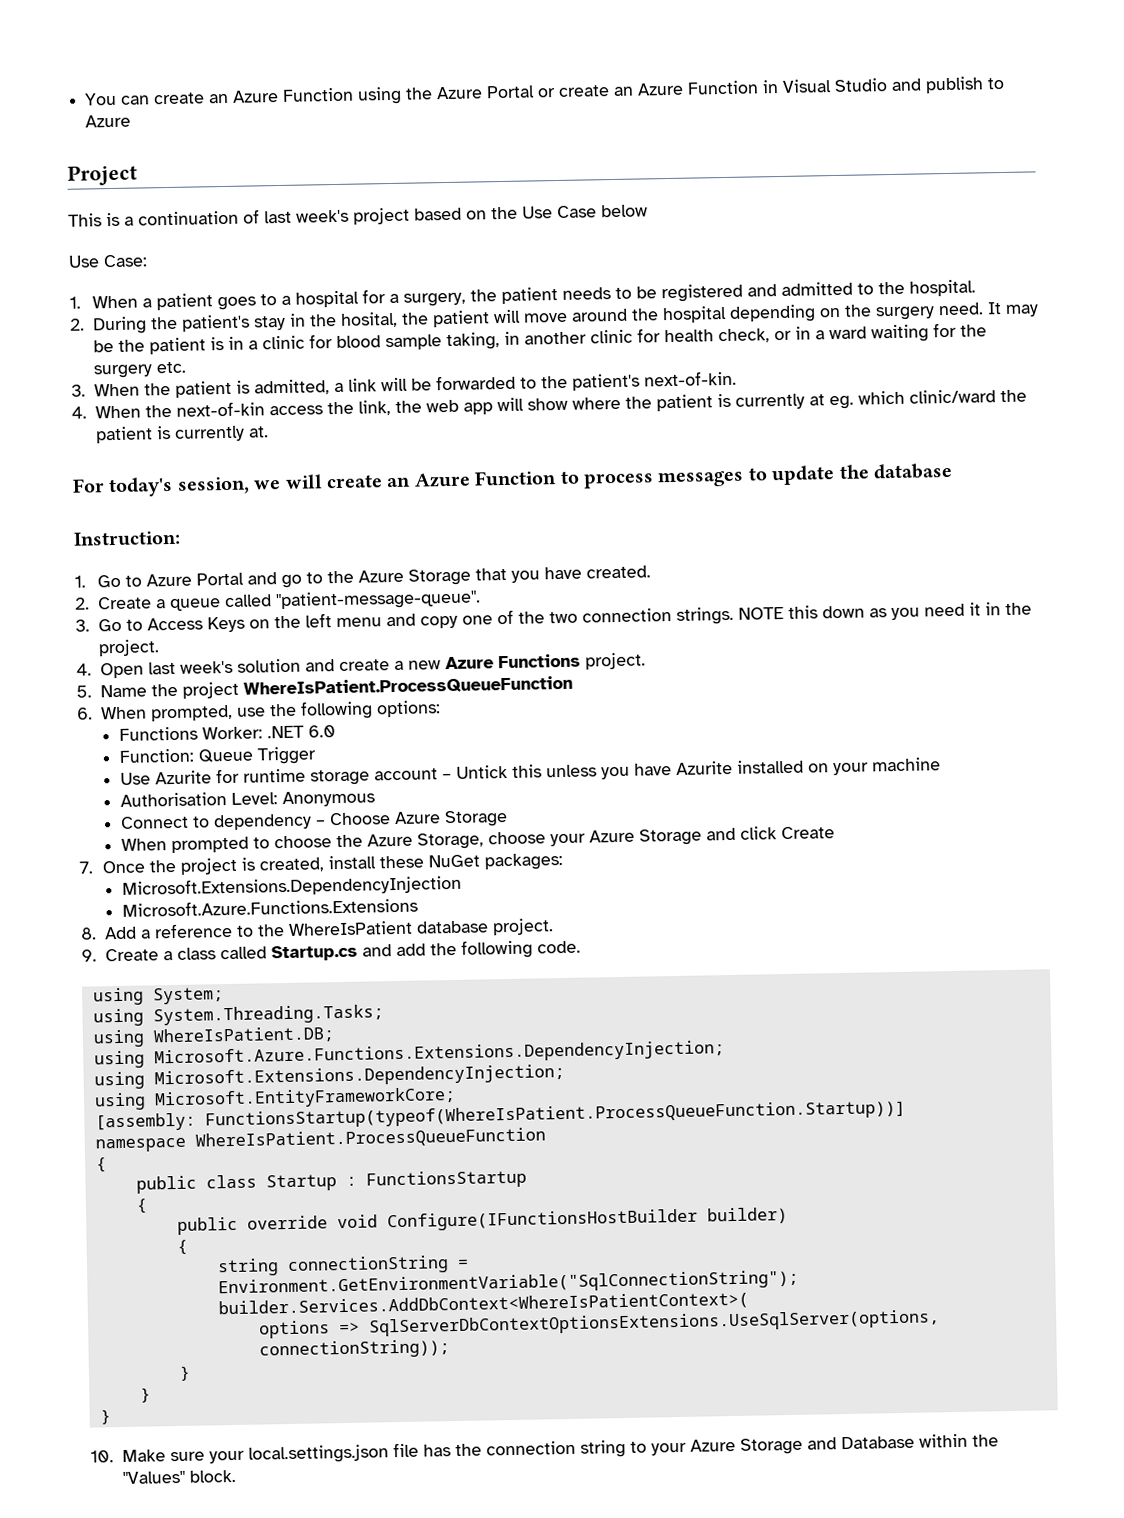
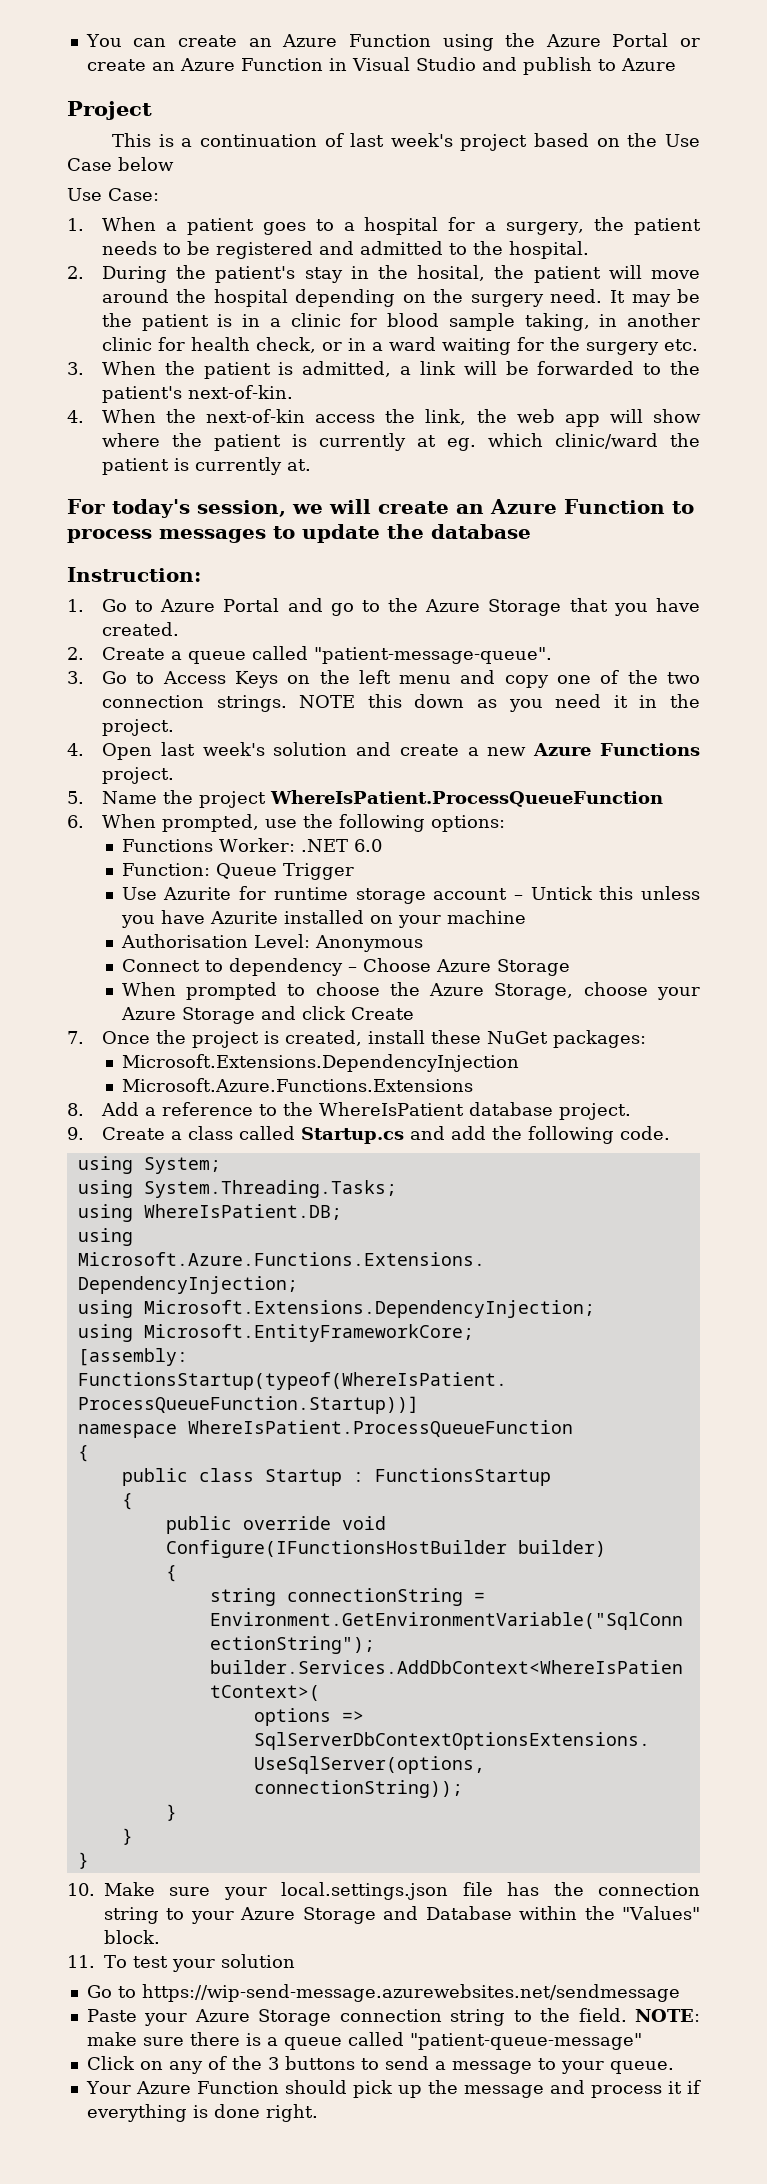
+ 11. To test your solution
+ Go to https://wip-send-message.azurewebsites.net/sendmessage
+ Paste your Azure Storage connection string to the field. NOTE: make sure there is a queue called "patient-queue-message"
+ Click on any of the 3 buttons to send a message to your queue.
+ Your Azure Function should pick up the message and process it if everything is done right.

